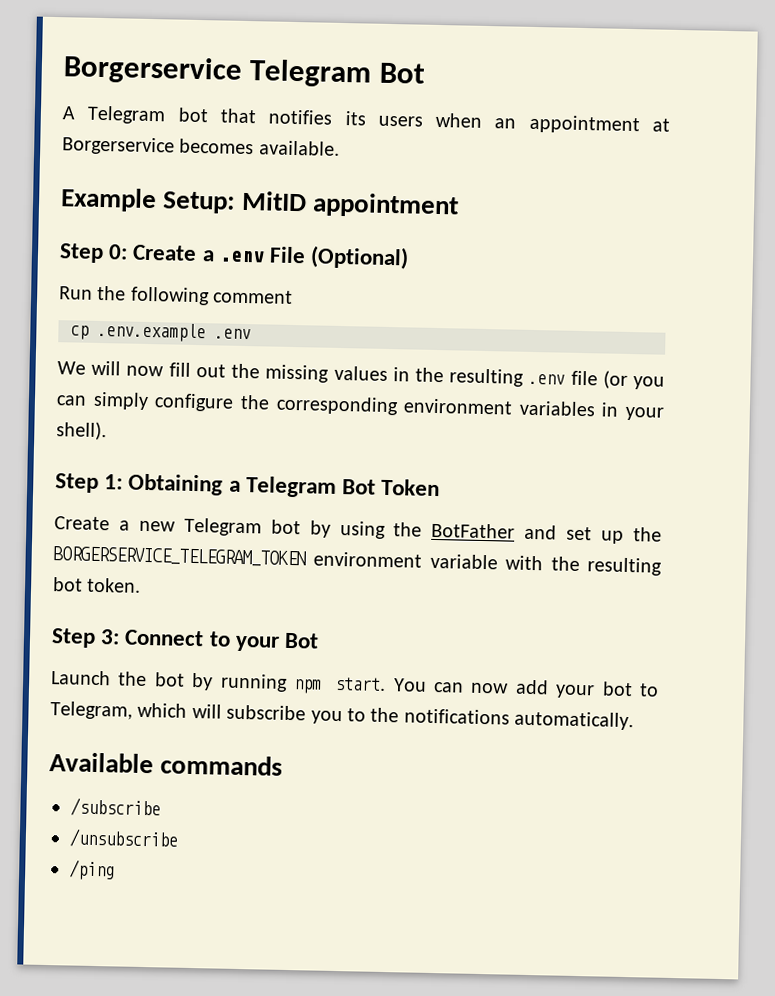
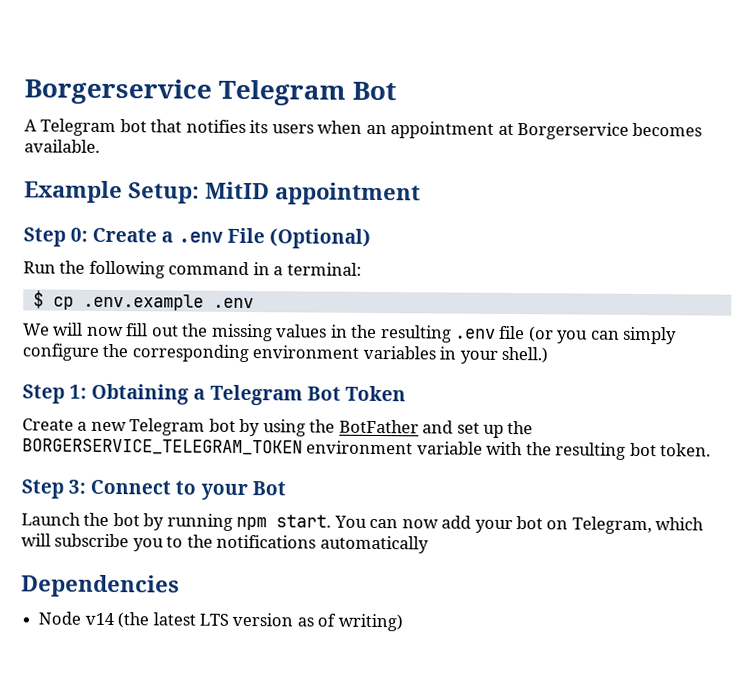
- Run the following comment
- cp .env.example .env
+ Run the following command in a terminal:
+ $ cp .env.example .env
- We will now fill out the missing values in the resulting .env file (or you can simply configure the corresponding environment variables in your shell).
+ We will now fill out the missing values in the resulting .env file (or you can simply configure the corresponding environment variables in your shell.)
- You can now add your bot to Telegram, which will subscribe you to the notifications automatically.
- Available commands
- /subscribe
- /unsubscribe
- /ping
+ You can now add your bot on Telegram, which will subscribe you to the notifications automatically
+ Dependencies
+ Node v14 (the latest LTS version as of writing)

